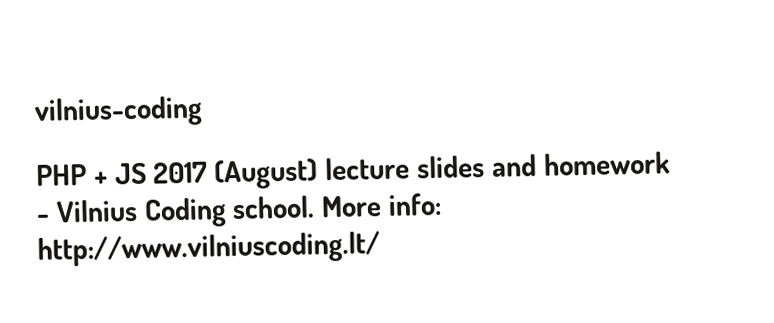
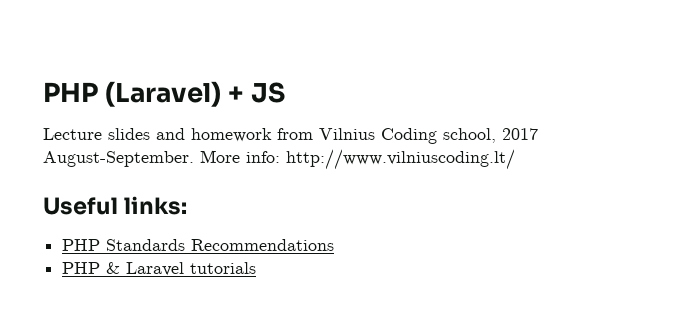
- vilnius-coding
- PHP + JS 2017 (August) lecture slides and homework - Vilnius Coding school.
+ PHP (Laravel) + JS
+ Lecture slides and homework from Vilnius Coding school, 2017 August-September.
+ Useful links:
+ PHP Standards Recommendations
+ PHP & Laravel tutorials

